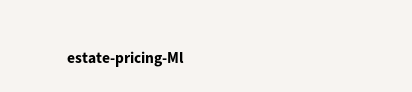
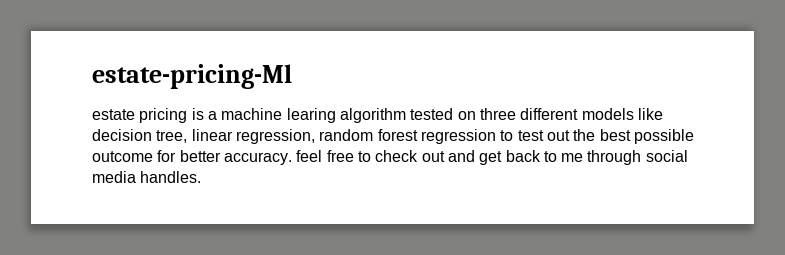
+ estate pricing is a machine learing algorithm tested on three different models like decision tree, linear regression, random forest regression to test out the best possible outcome for better accuracy. feel free to check out and get back to me through social media handles.

